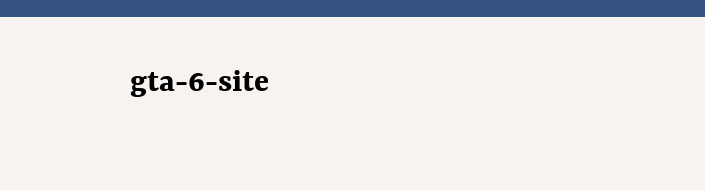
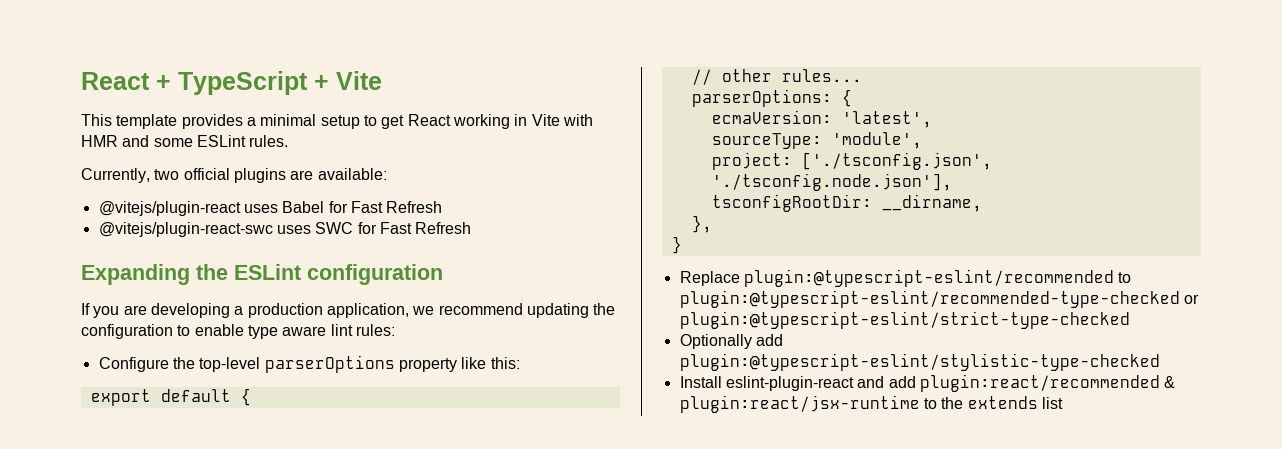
- gta-6-site
+ React + TypeScript + Vite
+ This template provides a minimal setup to get React working in Vite with HMR and some ESLint rules.
+ Currently, two official plugins are available:
+ @vitejs/plugin-react uses Babel for Fast Refresh
+ @vitejs/plugin-react-swc uses SWC for Fast Refresh
+ Expanding the ESLint configuration
+ If you are developing a production application, we recommend updating the configuration to enable type aware lint rules:
+ Configure the top-level parserOptions property like this:
+ export default {
+ // other rules...
+ parserOptions: {
+ ecmaVersion: 'latest',
+ sourceType: 'module',
+ project: ['./tsconfig.json', './tsconfig.node.json'],
+ tsconfigRootDir: __dirname,
+ },
+ }
+ Replace plugin:@typescript-eslint/recommended to plugin:@typescript-eslint/recommended-type-checked or plugin:@typescript-eslint/strict-type-checked
+ Optionally add plugin:@typescript-eslint/stylistic-type-checked
+ Install eslint-plugin-react and add plugin:react/recommended & plugin:react/jsx-runtime to the extends list

